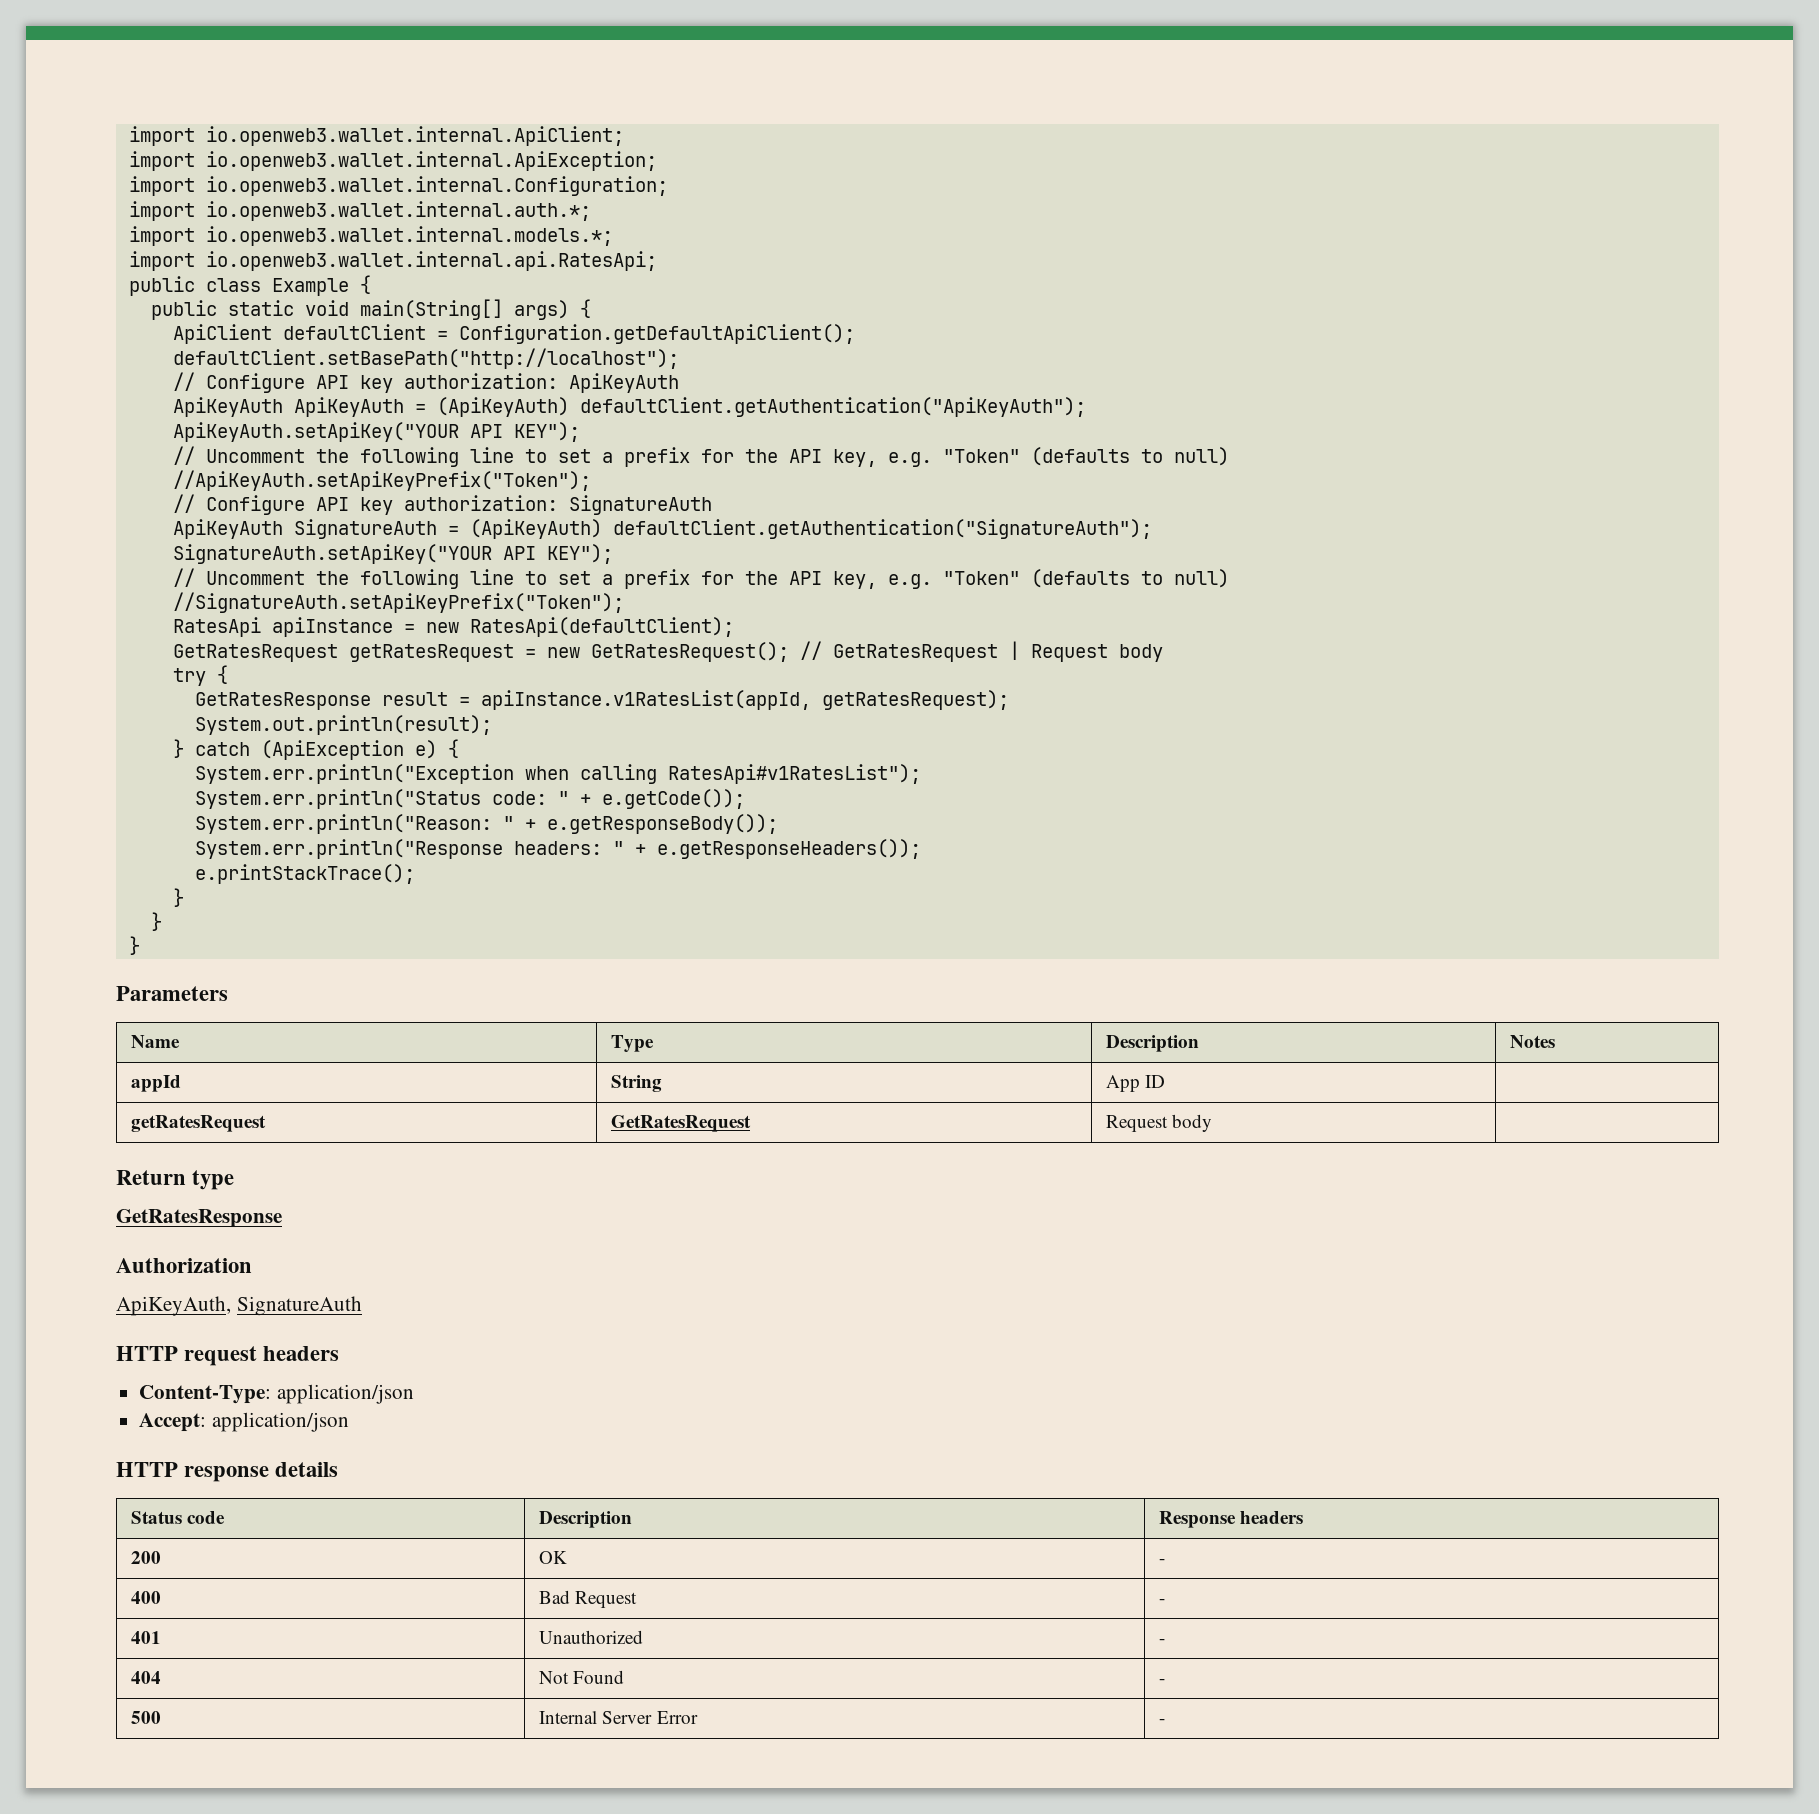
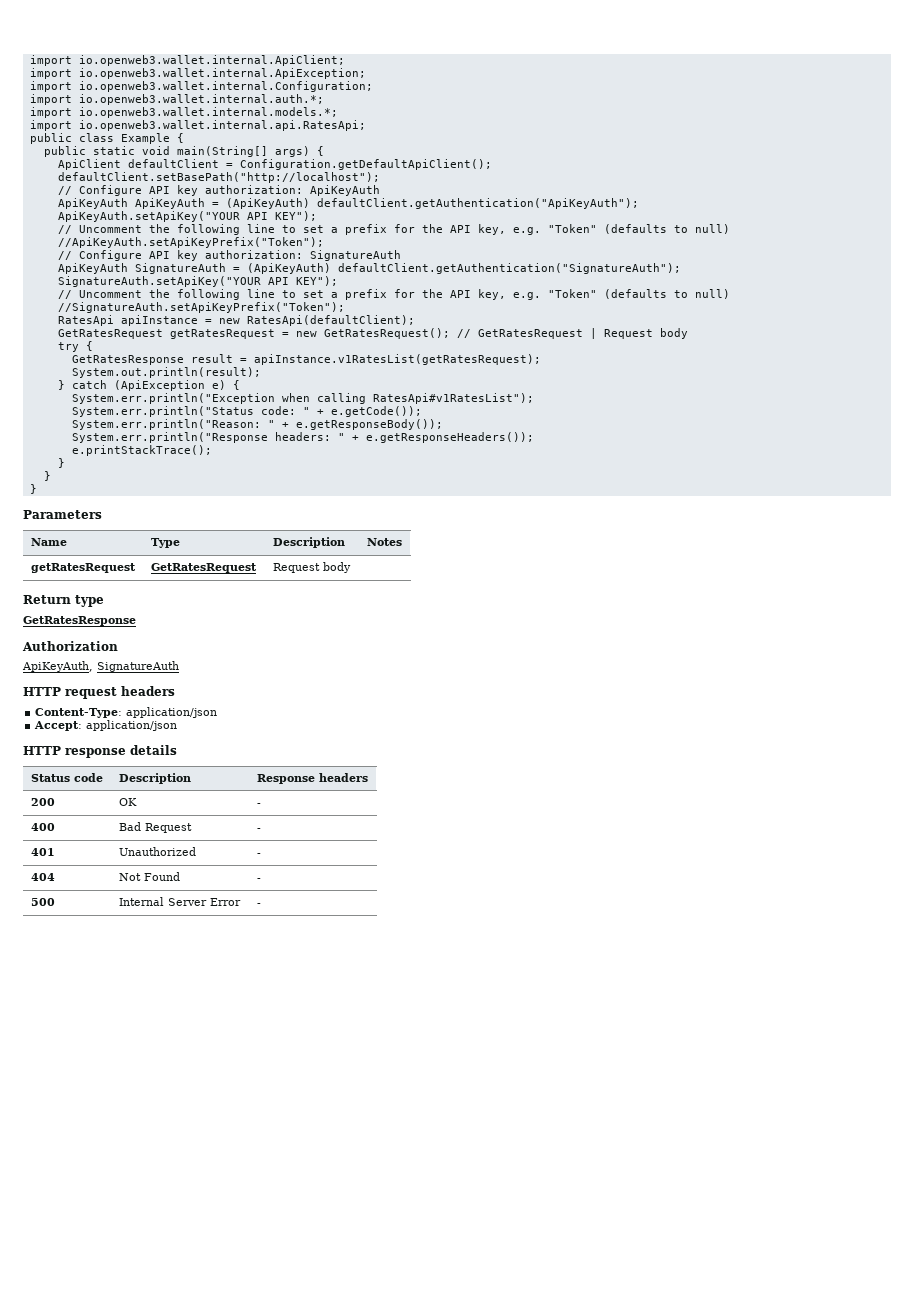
- GetRatesResponse result = apiInstance.v1RatesList(appId, getRatesRequest);
+ GetRatesResponse result = apiInstance.v1RatesList(getRatesRequest);
- appId | String | App ID |

